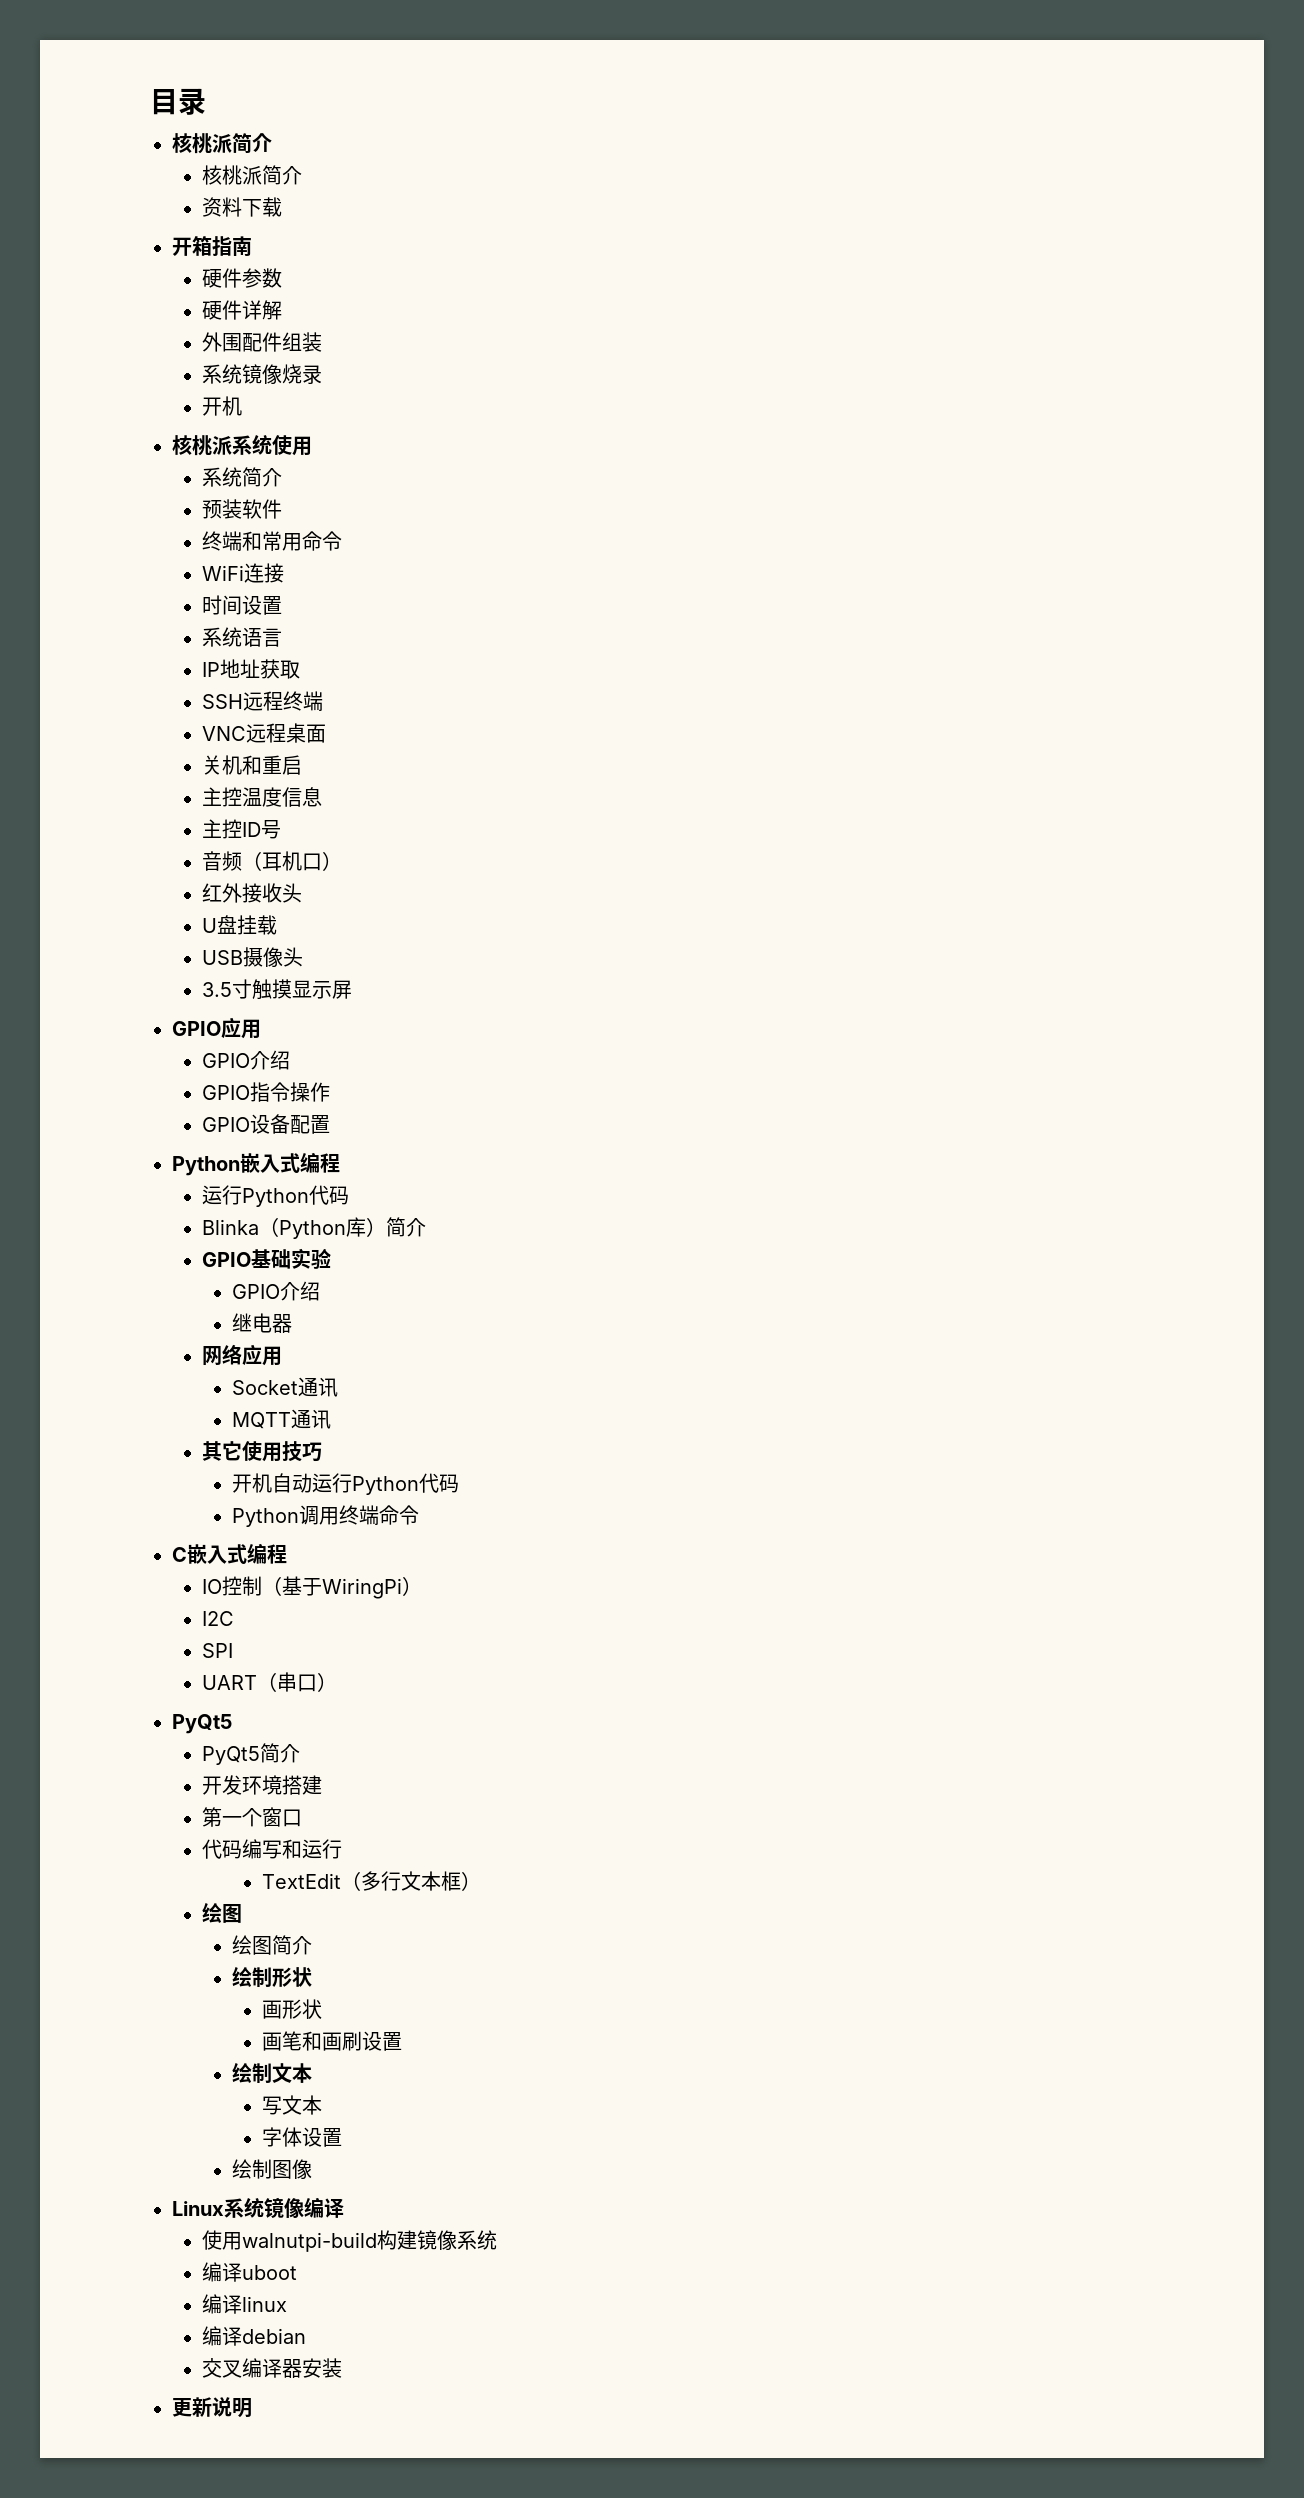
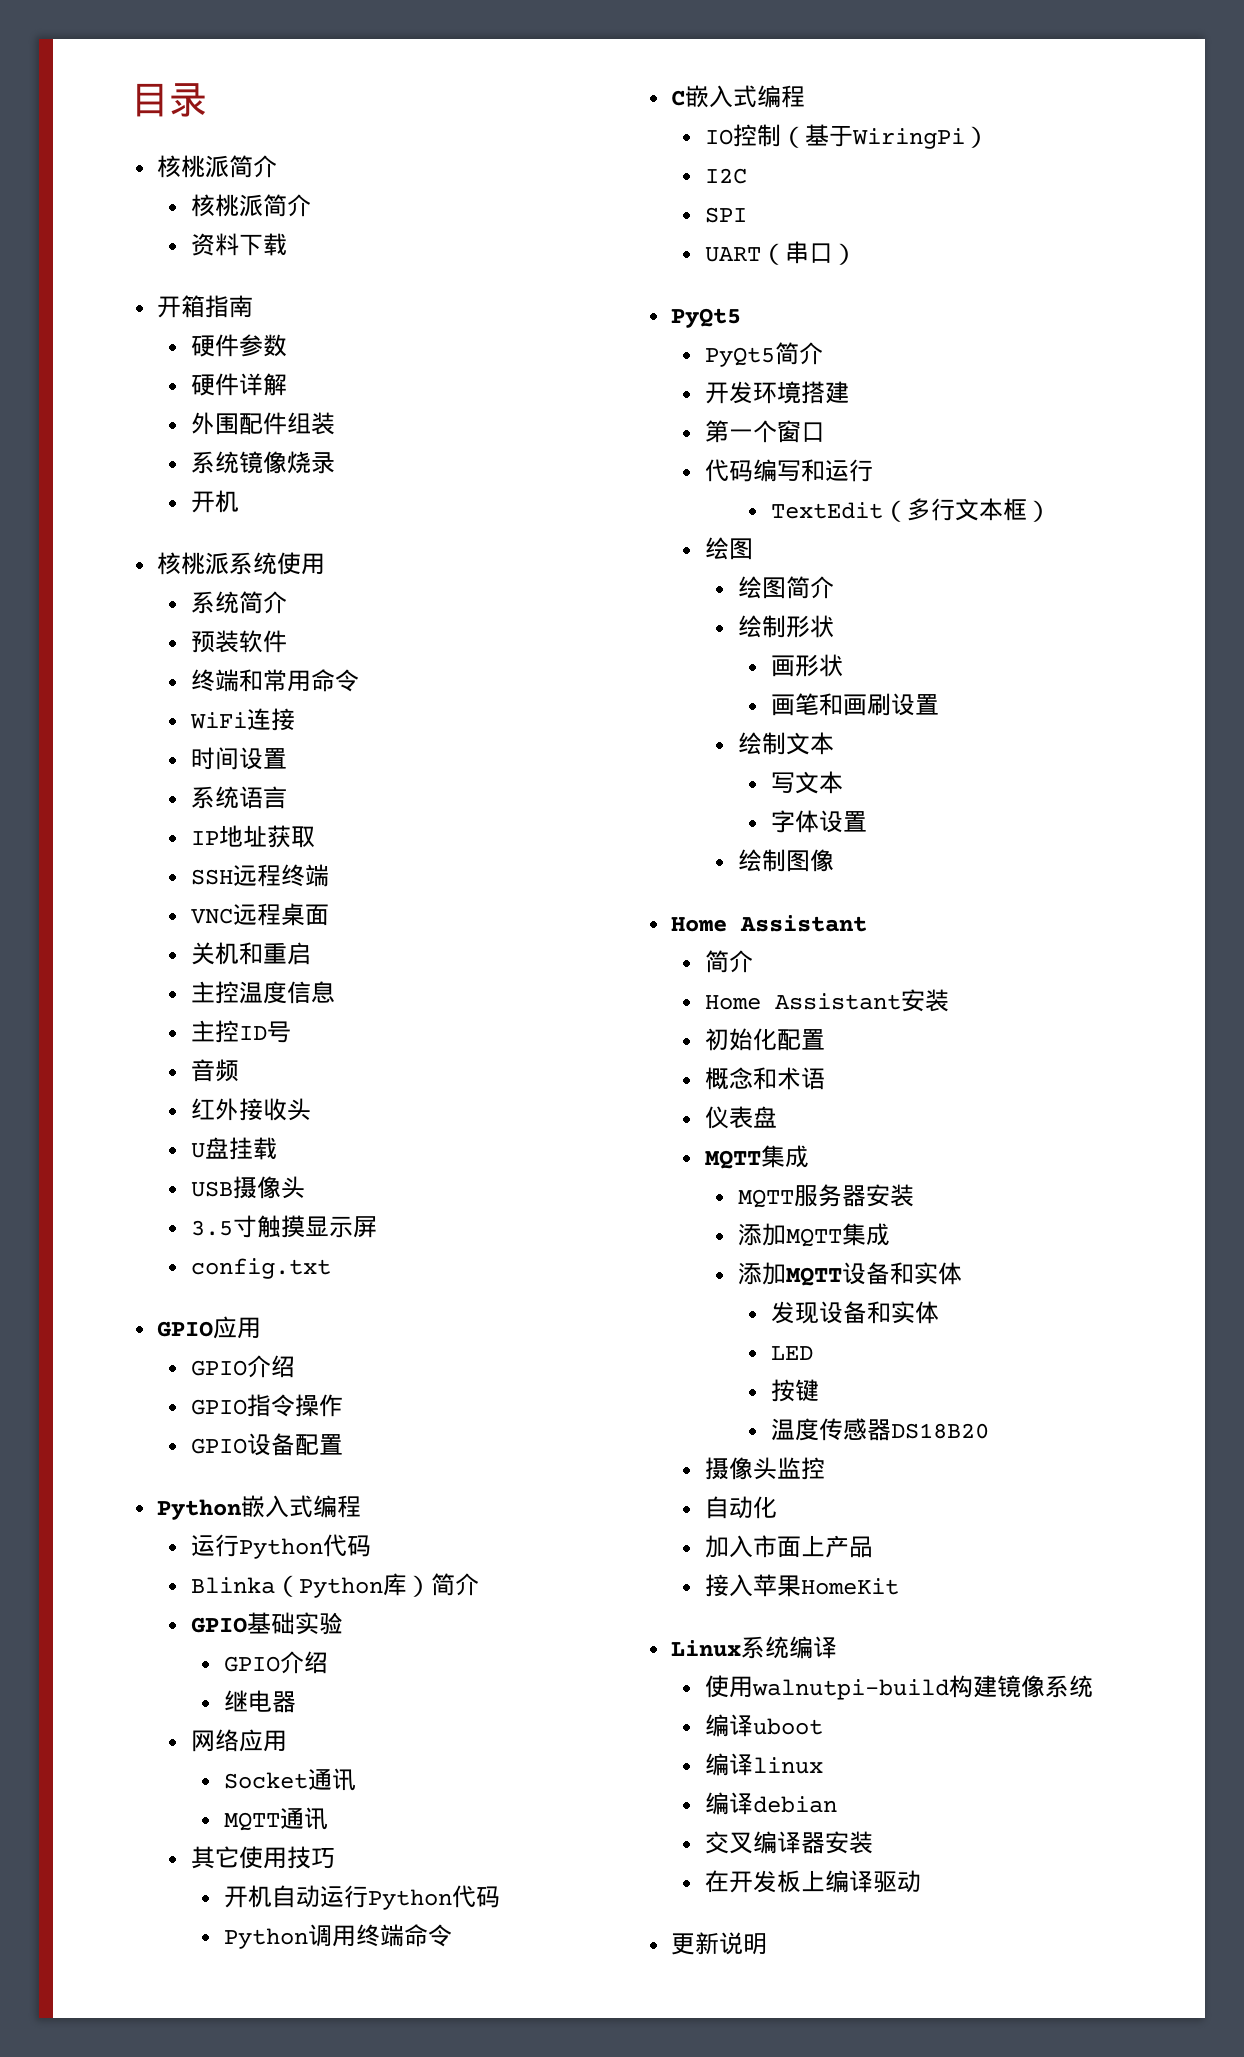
- 音频（耳机口）
+ 音频
+ config.txt
  绘制图像
+ Home Assistant
+ 简介
+ Home Assistant安装
+ 初始化配置
+ 概念和术语
+ 仪表盘
+ MQTT集成
+ MQTT服务器安装
+ 添加MQTT集成
+ 添加MQTT设备和实体
+ 发现设备和实体
+ LED
+ 按键
+ 温度传感器DS18B20
+ 摄像头监控
+ 自动化
+ 加入市面上产品
+ 接入苹果HomeKit
- Linux系统镜像编译
+ Linux系统编译
+ 在开发板上编译驱动

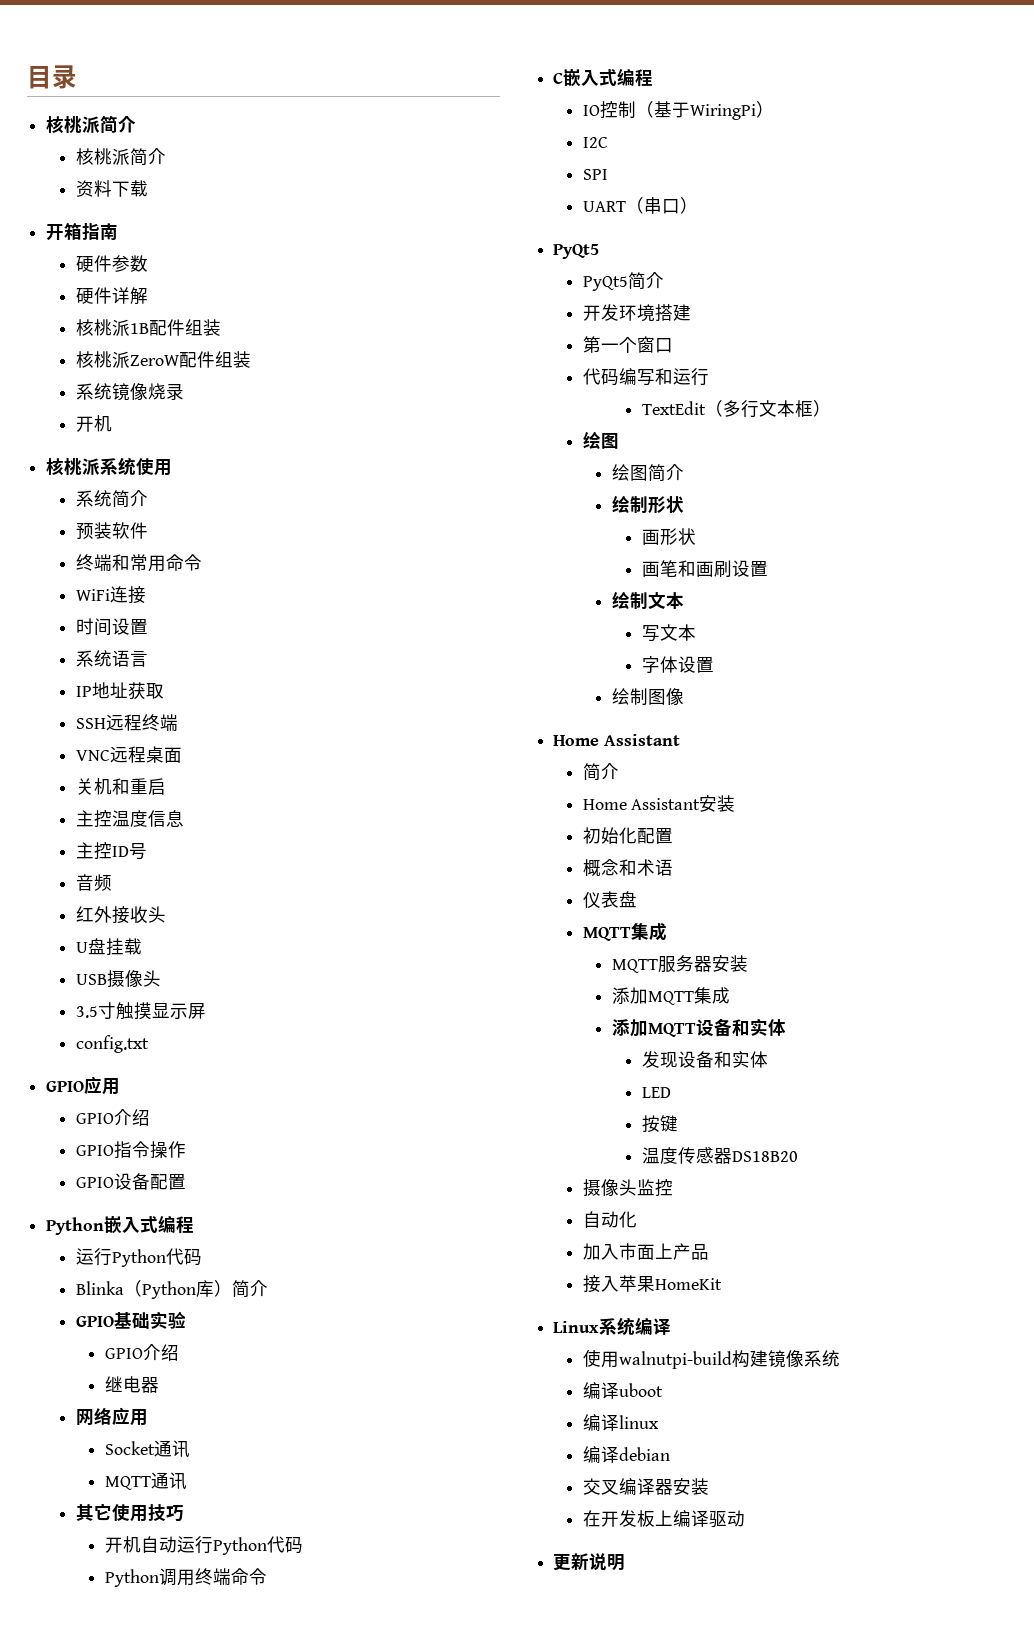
- 外围配件组装
+ 核桃派1B配件组装
+ 核桃派ZeroW配件组装

